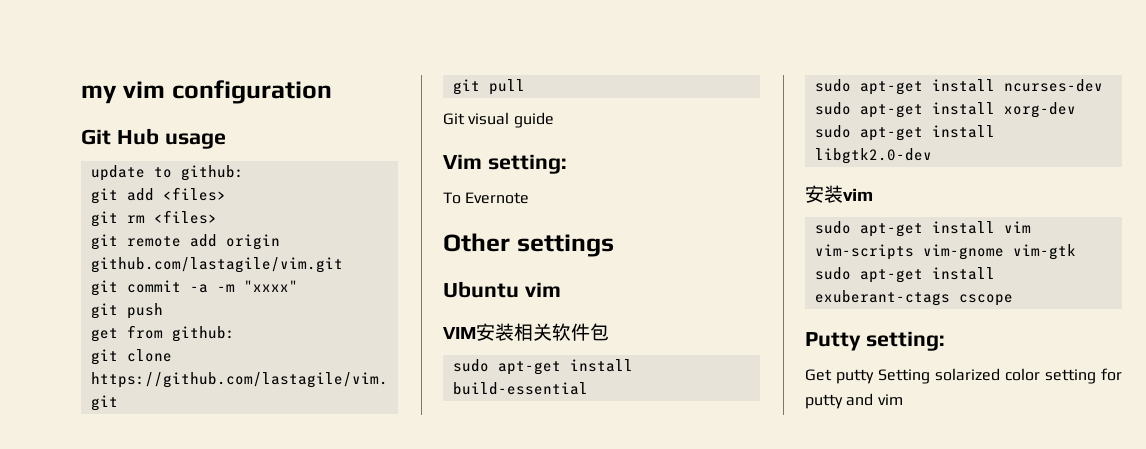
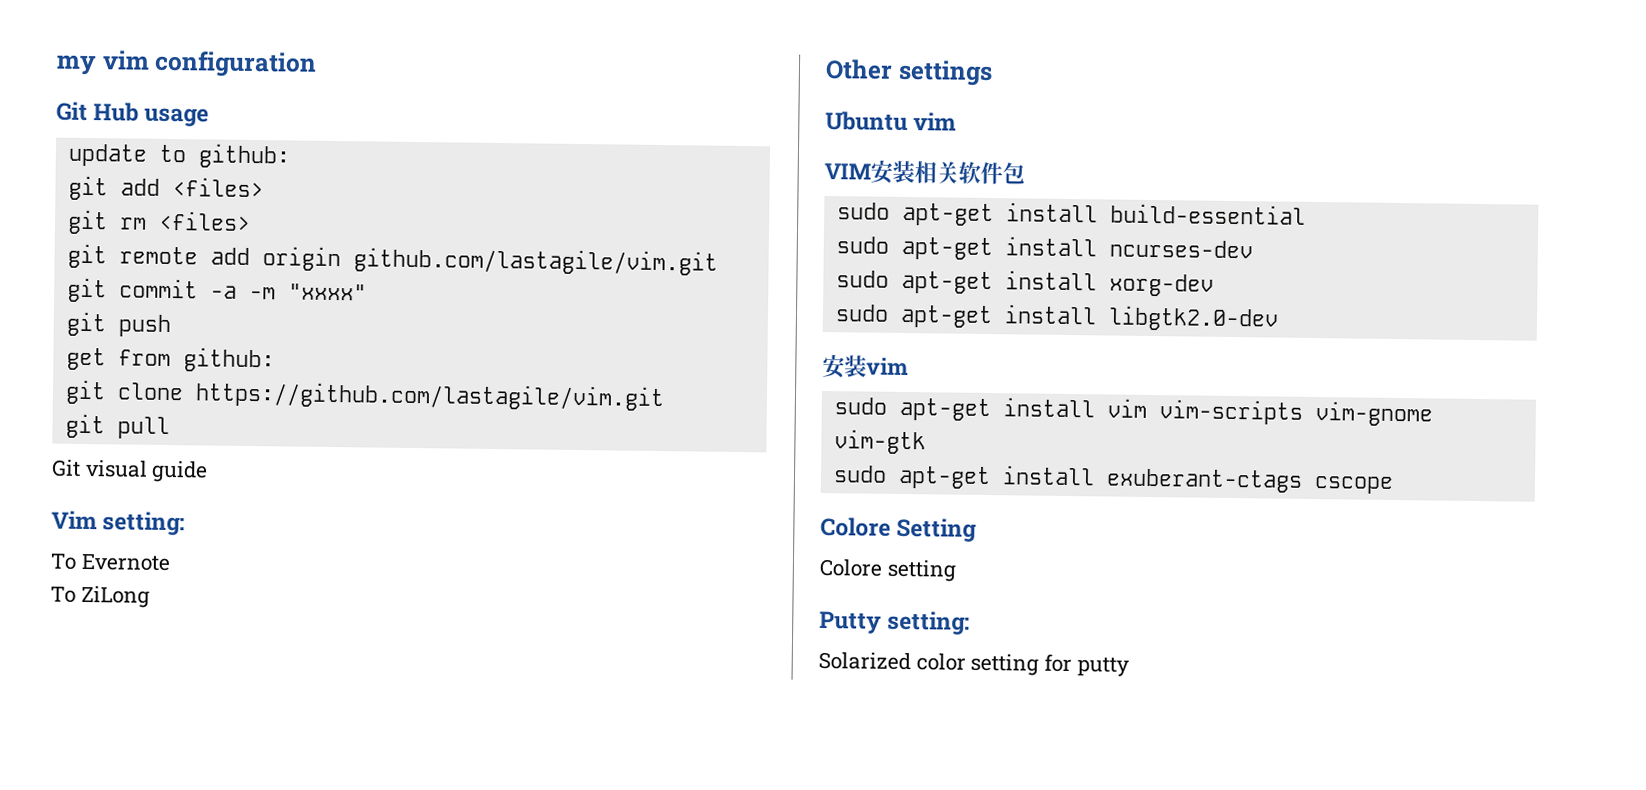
+ To ZiLong
+ Colore Setting
+ Colore setting
  Putty setting:
- Get putty Setting solarized color setting for putty and vim
+ Solarized color setting for putty

